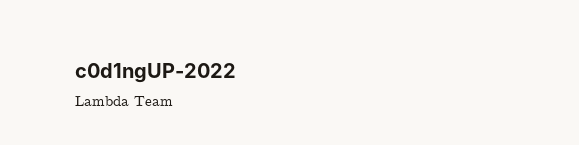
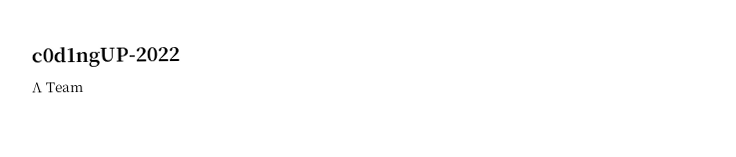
- Lambda Team
+ Λ Team

